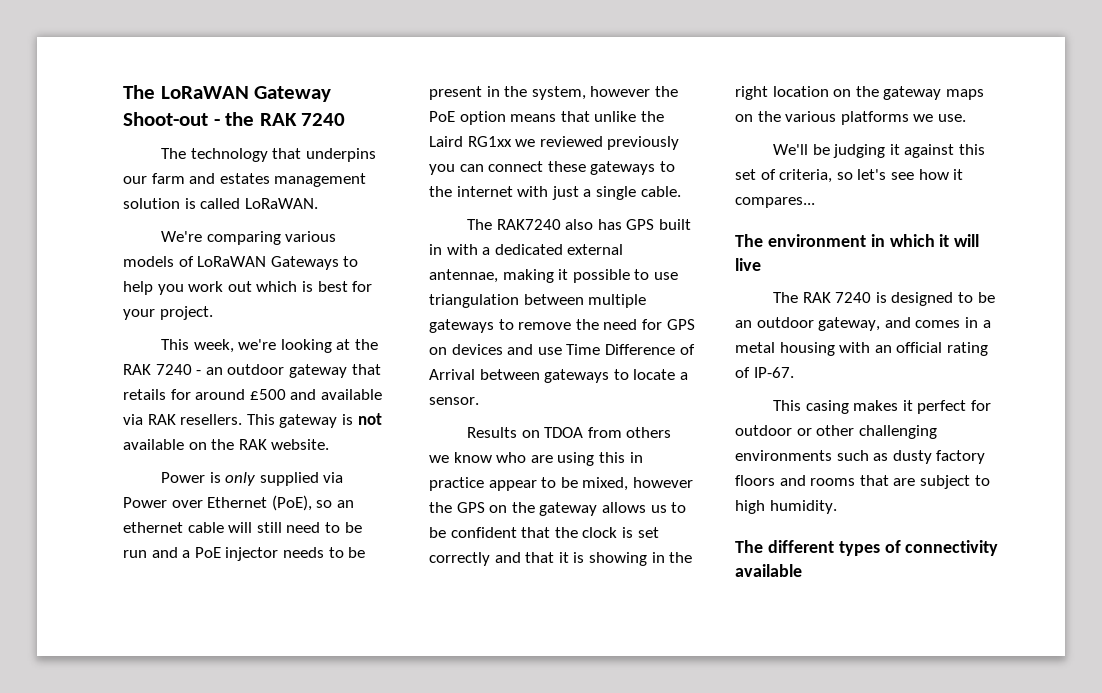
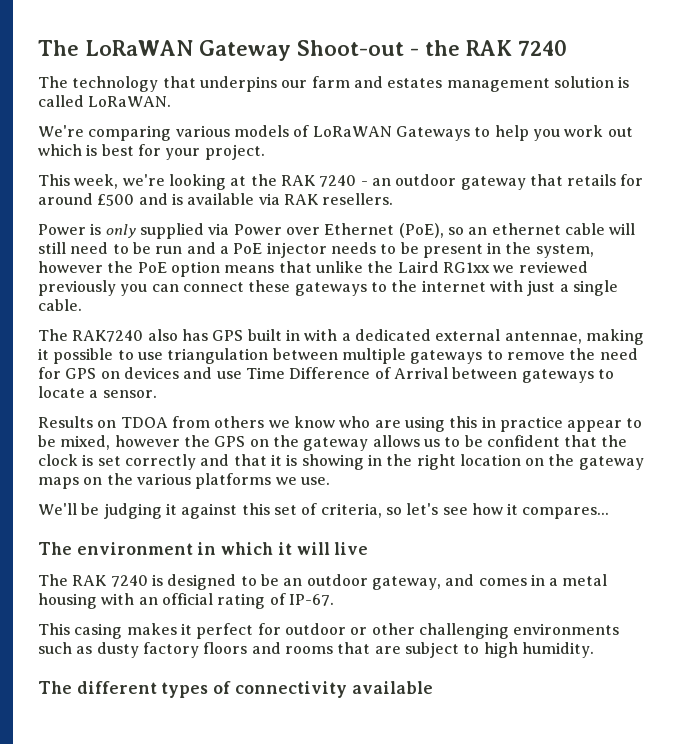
- This week, we're looking at the RAK 7240 - an outdoor gateway that retails for around £500 and available via RAK resellers. This gateway is not available on the RAK website.
+ This week, we're looking at the RAK 7240 - an outdoor gateway that retails for around £500 and is available via RAK resellers.

